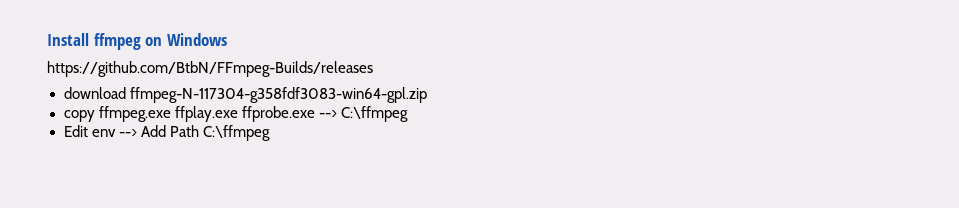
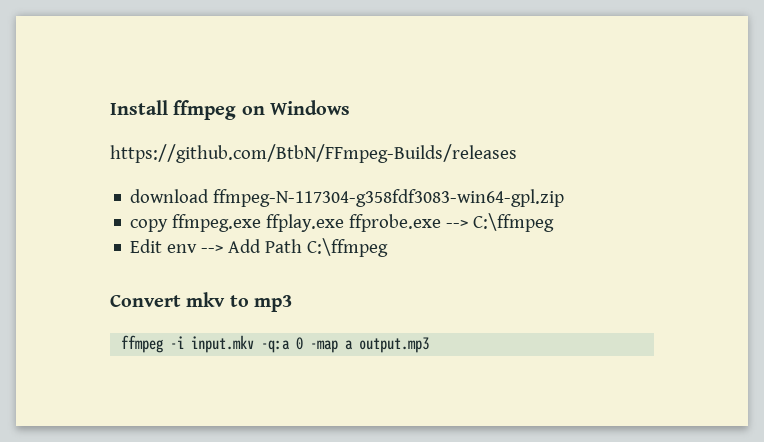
+ Convert mkv to mp3
+ ffmpeg -i input.mkv -q:a 0 -map a output.mp3

